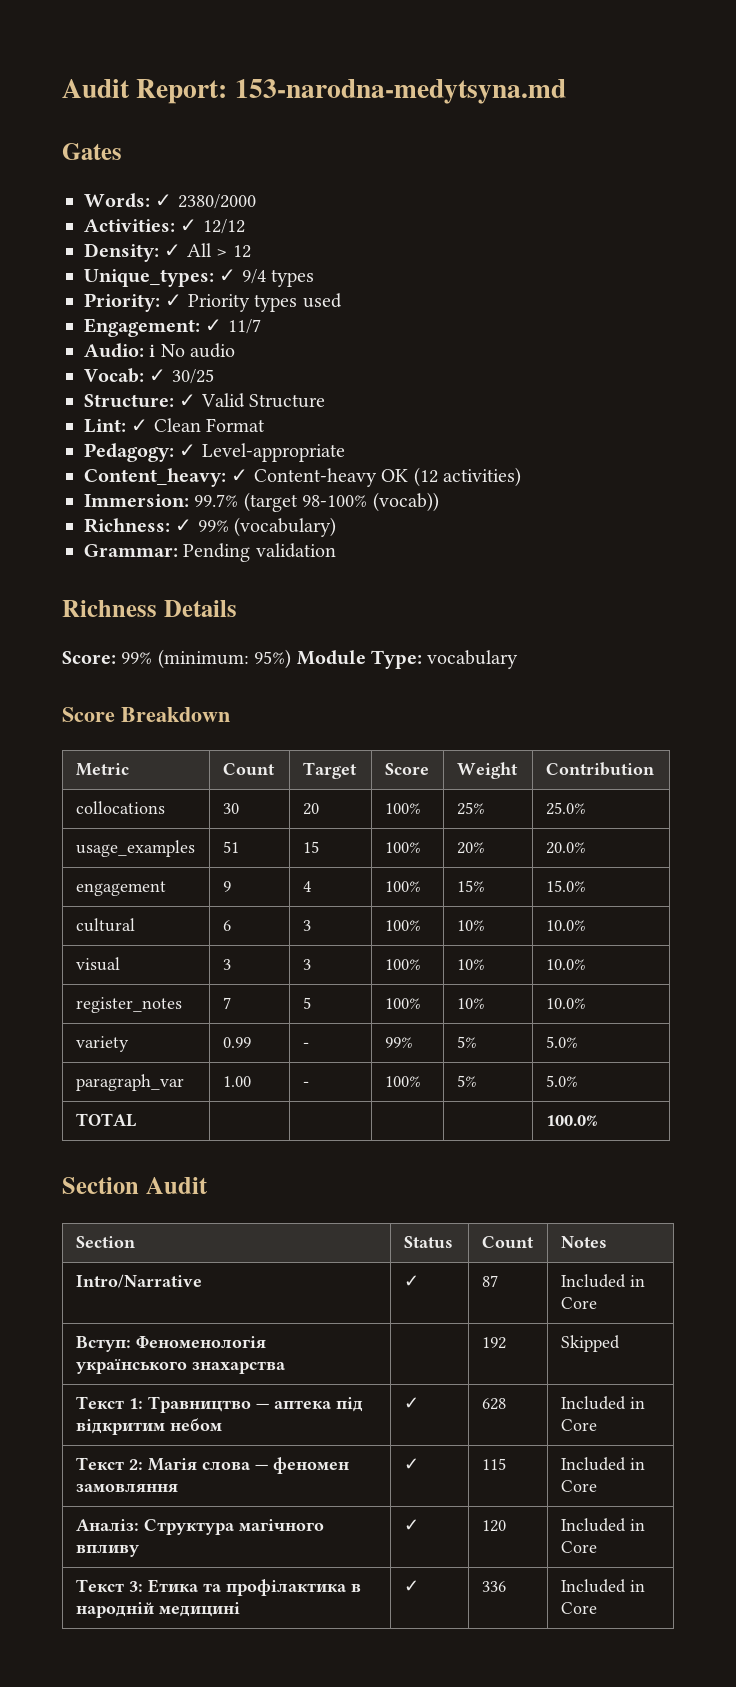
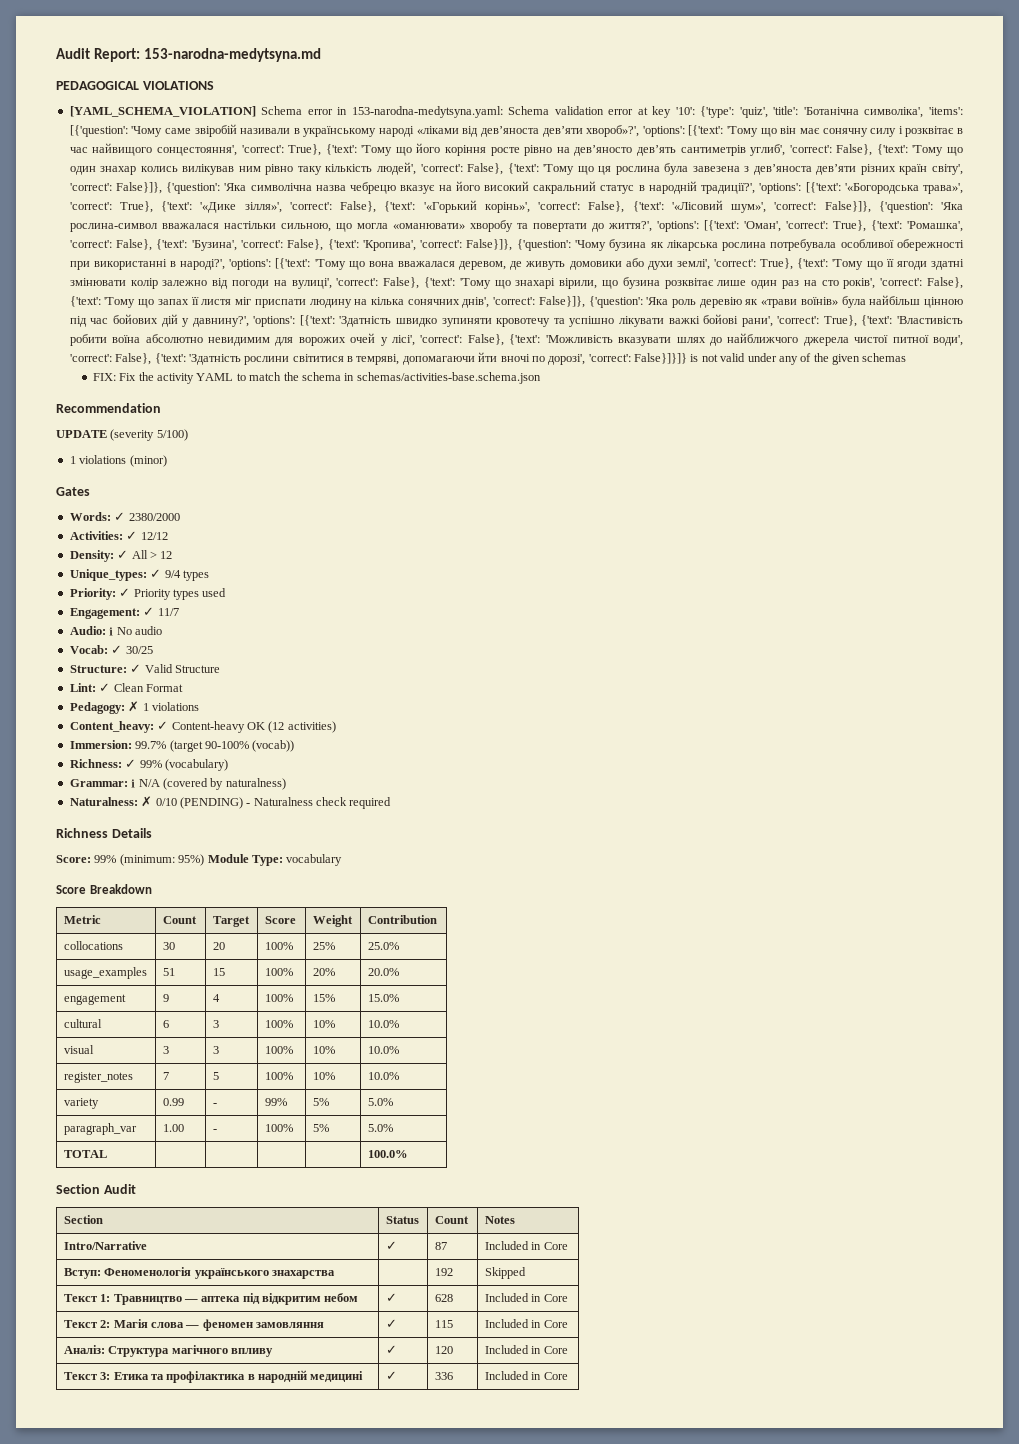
+ PEDAGOGICAL VIOLATIONS
+ [YAML_SCHEMA_VIOLATION] Schema error in 153-narodna-medytsyna.yaml: Schema validation error at key '10': {'type': 'quiz', 'title': 'Ботанічна символіка', 'items': [{'question': 'Чому саме звіробій називали в українському народі «ліками від дев’яноста дев’яти хвороб»?', 'options': [{'text': 'Тому що він має сонячну силу і розквітає в час найвищого сонцестояння', 'correct': True}, {'text': 'Тому що його коріння росте рівно на дев’яносто дев’ять сантиметрів углиб', 'correct': False}, {'text': 'Тому що один знахар колись вилікував ним рівно таку кількість людей', 'correct': False}, {'text': 'Тому що ця рослина була завезена з дев’яноста дев’яти різних країн світу', 'correct': False}]}, {'question': 'Яка символічна назва чебрецю вказує на його високий сакральний статус в народній традиції?', 'options': [{'text': '«Богородська трава»', 'correct': True}, {'text': '«Дике зілля»', 'correct': False}, {'text': '«Горький корінь»', 'correct': False}, {'text': '«Лісовий шум»', 'correct': False}]}, {'question': 'Яка рослина-символ вважалася настільки сильною, що могла «оманювати» хворобу та повертати до життя?', 'options': [{'text': 'Оман', 'correct': True}, {'text': 'Ромашка', 'correct': False}, {'text': 'Бузина', 'correct': False}, {'text': 'Кропива', 'correct': False}]}, {'question': 'Чому бузина як лікарська рослина потребувала особливої обережності при використанні в народі?', 'options': [{'text': 'Тому що вона вважалася деревом, де живуть домовики або духи землі', 'correct': True}, {'text': 'Тому що її ягоди здатні змінювати колір залежно від погоди на вулиці', 'correct': False}, {'text': 'Тому що знахарі вірили, що бузина розквітає лише один раз на сто років', 'correct': False}, {'text': 'Тому що запах її листя міг приспати людину на кілька сонячних днів', 'correct': False}]}, {'question': 'Яка роль деревію як «трави воїнів» була найбільш цінною під час бойових дій у давнину?', 'options': [{'text': 'Здатність швидко зупиняти кровотечу та успішно лікувати важкі бойові рани', 'correct': True}, {'text': 'Властивість робити воїна абсолютно невидимим для ворожих очей у лісі', 'correct': False}, {'text': 'Можливість вказувати шлях до найближчого джерела чистої питної води', 'correct': False}, {'text': 'Здатність рослини світитися в темряві, допомагаючи йти вночі по дорозі', 'correct': False}]}]} is not valid under any of the given schemas
+ FIX: Fix the activity YAML to match the schema in schemas/activities-base.schema.json
+ Recommendation
+ UPDATE (severity 5/100)
+ 1 violations (minor)
- Pedagogy: ✓ Level-appropriate
+ Pedagogy: ✗ 1 violations
- Immersion: 99.7% (target 98-100% (vocab))
+ Immersion: 99.7% (target 90-100% (vocab))
- Grammar: Pending validation
+ Grammar: ℹ N/A (covered by naturalness)
+ Naturalness: ✗ 0/10 (PENDING) - Naturalness check required

